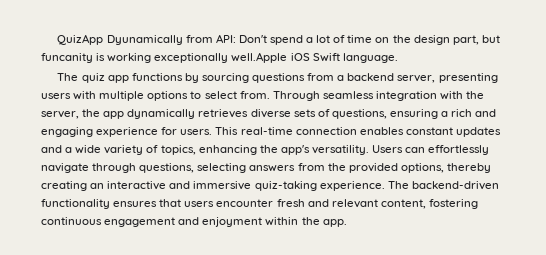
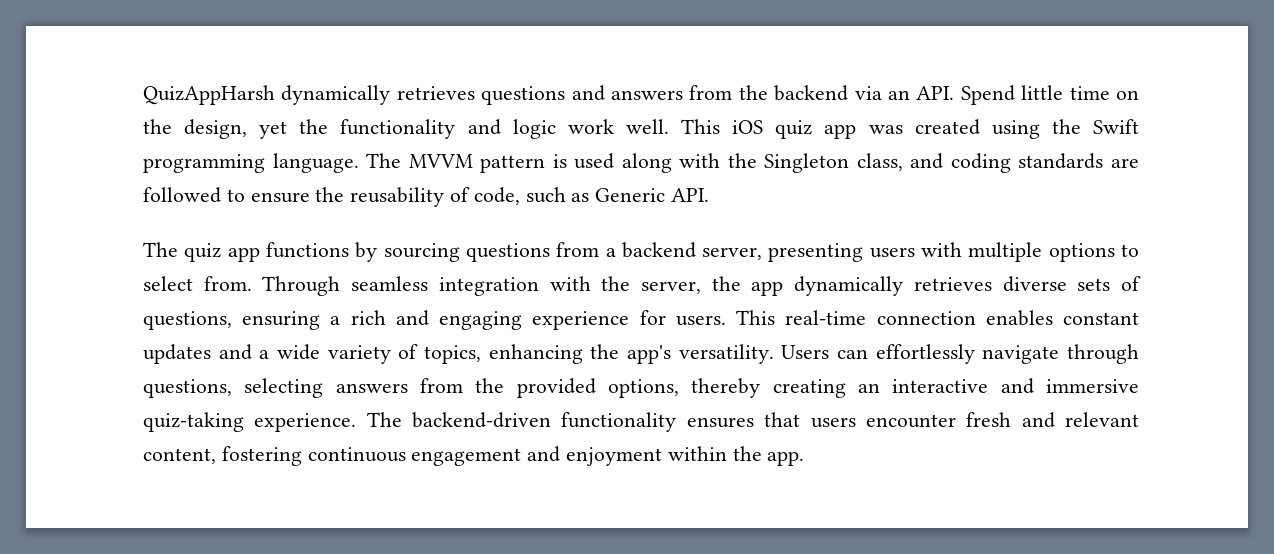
- QuizApp Dyunamically from API: Don't spend a lot of time on the design part, but funcanity is working exceptionally well.Apple iOS Swift language.
+ QuizAppHarsh dynamically retrieves questions and answers from the backend via an API. Spend little time on the design, yet the functionality and logic work well. This iOS quiz app was created using the Swift programming language. The MVVM pattern is used along with the Singleton class, and coding standards are followed to ensure the reusability of code, such as Generic API.

